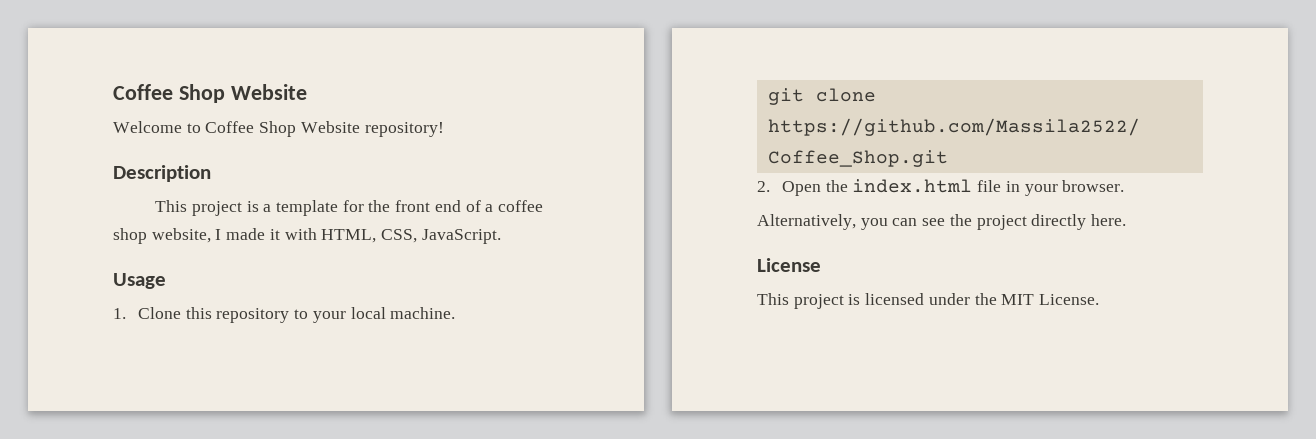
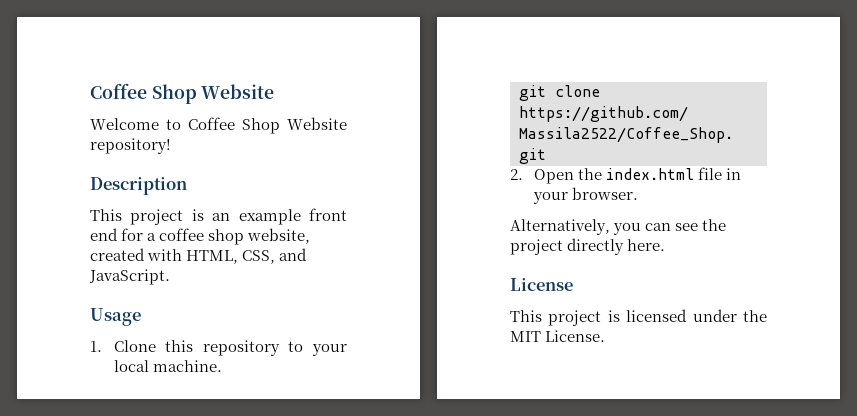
- This project is a template for the front end of a coffee shop website, I made it with HTML, CSS, JavaScript.
+ This project is an example front end for a coffee shop website, created with HTML, CSS, and JavaScript.

